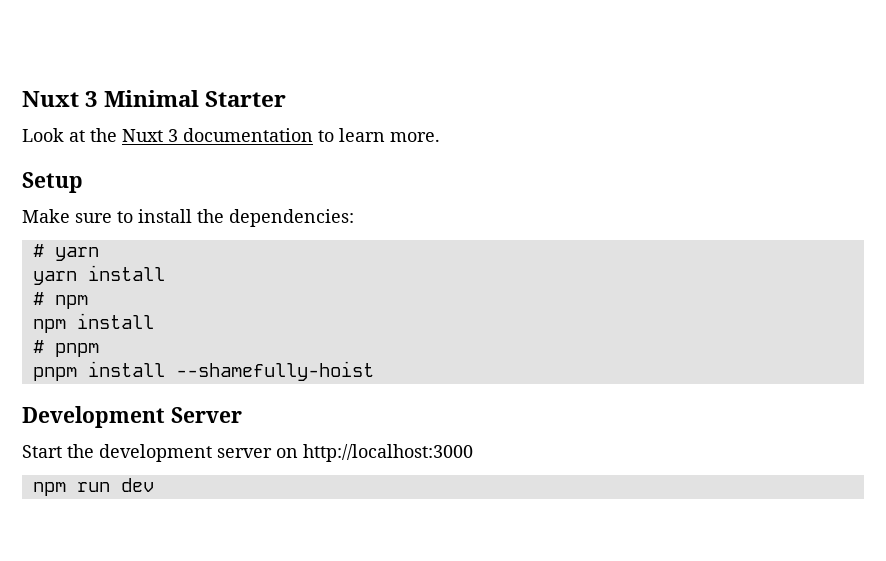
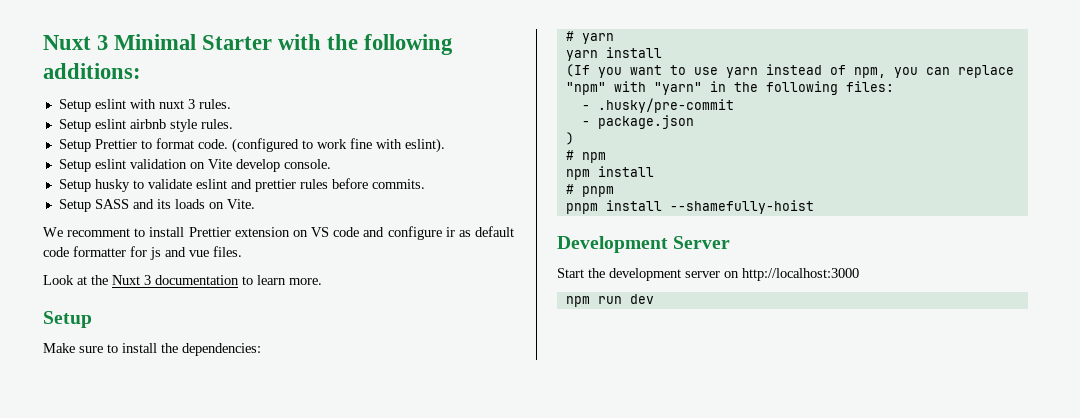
- Nuxt 3 Minimal Starter
+ Nuxt 3 Minimal Starter with the following additions:
+ Setup eslint with nuxt 3 rules.
+ Setup eslint airbnb style rules.
+ Setup Prettier to format code. (configured to work fine with eslint).
+ Setup eslint validation on Vite develop console.
+ Setup husky to validate eslint and prettier rules before commits.
+ Setup SASS and its loads on Vite.
+ We recomment to install Prettier extension on VS code and configure ir as default code formatter for js and vue files.
+ (If you want to use yarn instead of npm, you can replace "npm" with "yarn" in the following files:
+ - .husky/pre-commit
+ - package.json
+ )

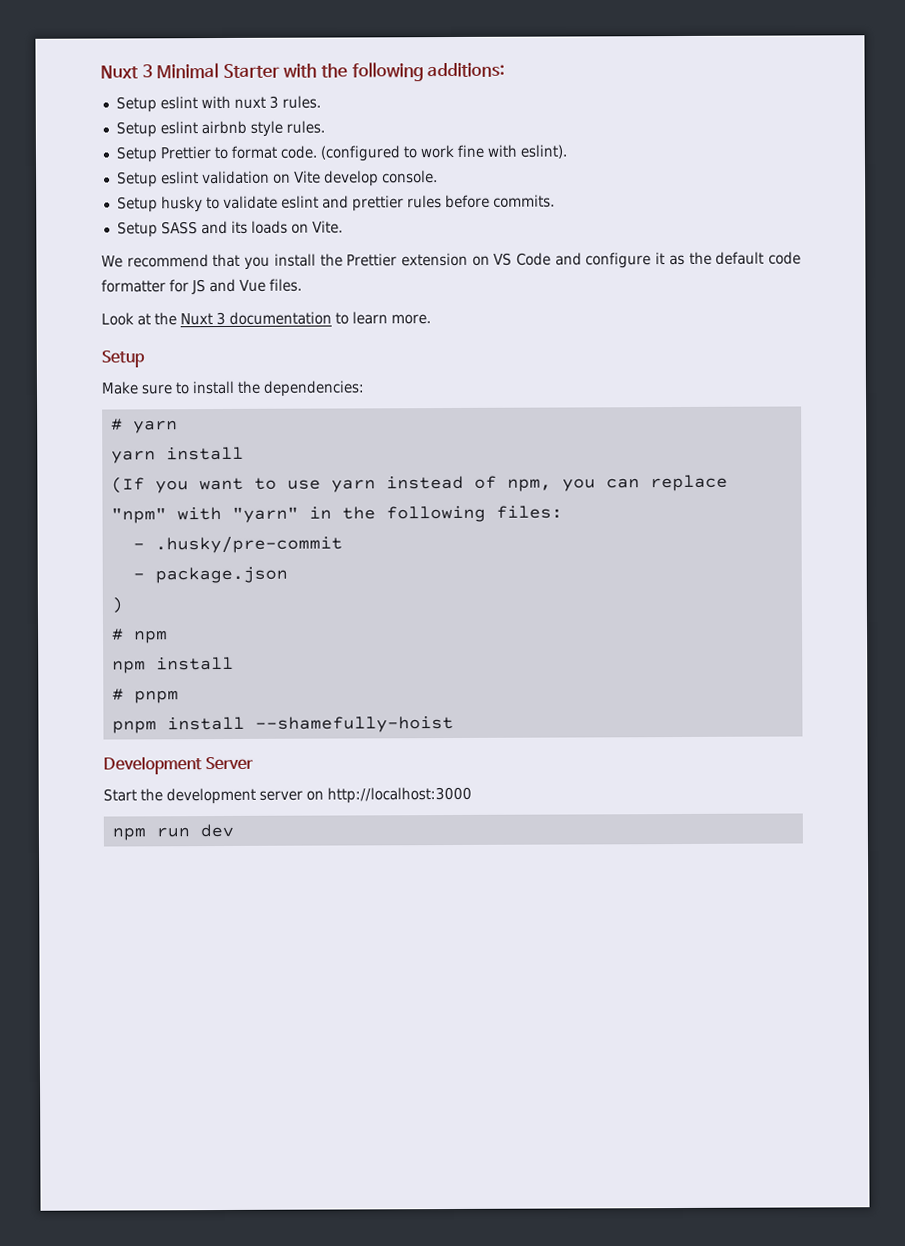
- We recomment to install Prettier extension on VS code and configure ir as default code formatter for js and vue files.
+ We recommend that you install the Prettier extension on VS Code and configure it as the default code formatter for JS and Vue files.

